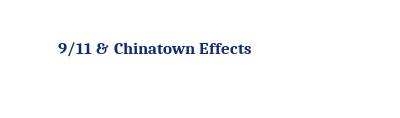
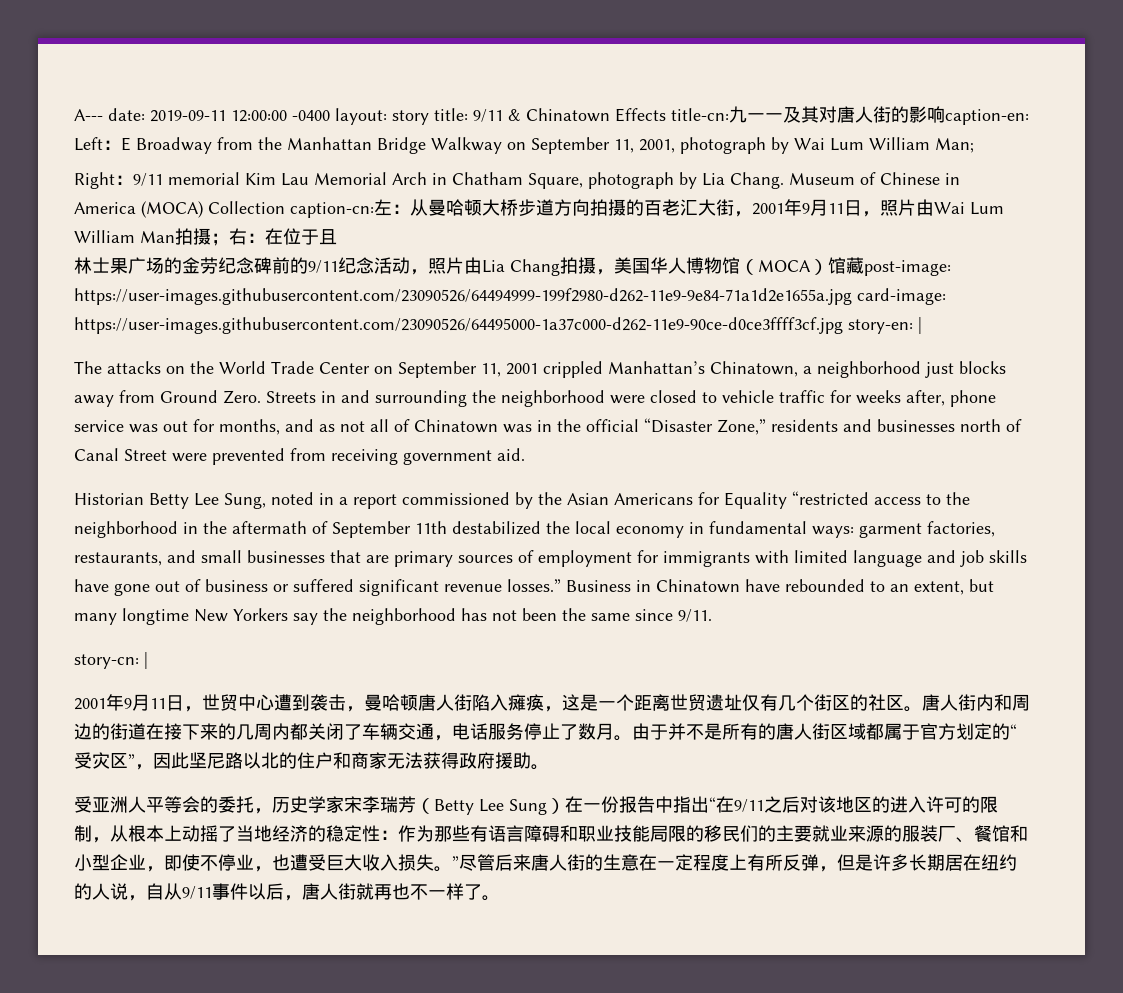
- 9/11 & Chinatown Effects
+ A--- date: 2019-09-11 12:00:00 -0400 layout: story title: 9/11 & Chinatown Effects title-cn:九一一及其对唐人街的影响caption-en: Left：E Broadway from the Manhattan Bridge Walkway on September 11, 2001, photograph by Wai Lum William Man;
+ Right：9/11 memorial Kim Lau Memorial Arch in Chatham Square, photograph by Lia Chang. Museum of Chinese in
+ America (MOCA) Collection caption-cn:左：从曼哈顿大桥步道方向拍摄的百老汇大街，2001年9月11日，照片由Wai Lum William Man拍摄；右：在位于且
+ 林士果广场的金劳纪念碑前的9/11纪念活动，照片由Lia Chang拍摄，美国华人博物馆（MOCA）馆藏post-image: https://user-images.githubusercontent.com/23090526/64494999-199f2980-d262-11e9-9e84-71a1d2e1655a.jpg card-image: https://user-images.githubusercontent.com/23090526/64495000-1a37c000-d262-11e9-90ce-d0ce3ffff3cf.jpg story-en: |
+ The attacks on the World Trade Center on September 11, 2001 crippled Manhattan’s Chinatown, a neighborhood just blocks away from Ground Zero. Streets in and surrounding the neighborhood were closed to vehicle traffic for weeks after, phone service was out for months, and as not all of Chinatown was in the official “Disaster Zone,” residents and businesses north of Canal Street were prevented from receiving government aid.
+ Historian Betty Lee Sung, noted in a report commissioned by the Asian Americans for Equality “restricted access to the neighborhood in the aftermath of September 11th destabilized the local economy in fundamental ways: garment factories, restaurants, and small businesses that are primary sources of employment for immigrants with limited language and job skills have gone out of business or suffered significant revenue losses.” Business in Chinatown have rebounded to an extent, but many longtime New Yorkers say the neighborhood has not been the same since 9/11.
+ story-cn: |
+ 2001年9月11日，世贸中心遭到袭击，曼哈顿唐人街陷入瘫痪，这是一个距离世贸遗址仅有几个街区的社区。唐人街内和周边的街道在接下来的几周内都关闭了车辆交通，电话服务停止了数月。由于并不是所有的唐人街区域都属于官方划定的“受灾区”，因此坚尼路以北的住户和商家无法获得政府援助。
+ 受亚洲人平等会的委托，历史学家宋李瑞芳（Betty Lee Sung）在一份报告中指出“在9/11之后对该地区的进入许可的限制，从根本上动摇了当地经济的稳定性：作为那些有语言障碍和职业技能局限的移民们的主要就业来源的服装厂、餐馆和小型企业，即使不停业，也遭受巨大收入损失。”尽管后来唐人街的生意在一定程度上有所反弹，但是许多长期居在纽约的人说，自从9/11事件以后，唐人街就再也不一样了。

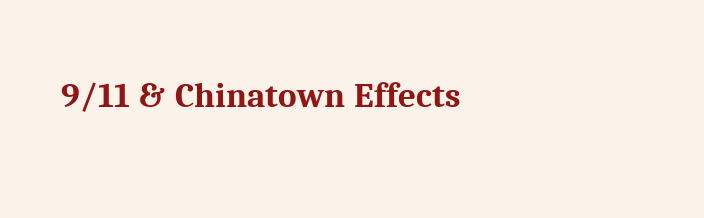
- A--- date: 2019-09-11 12:00:00 -0400 layout: story title: 9/11 & Chinatown Effects title-cn:九一一及其对唐人街的影响caption-en: Left：E Broadway from the Manhattan Bridge Walkway on September 11, 2001, photograph by Wai Lum William Man;
- Right：9/11 memorial Kim Lau Memorial Arch in Chatham Square, photograph by Lia Chang. Museum of Chinese in
- America (MOCA) Collection caption-cn:左：从曼哈顿大桥步道方向拍摄的百老汇大街，2001年9月11日，照片由Wai Lum William Man拍摄；右：在位于且
- 林士果广场的金劳纪念碑前的9/11纪念活动，照片由Lia Chang拍摄，美国华人博物馆（MOCA）馆藏post-image: https://user-images.githubusercontent.com/23090526/64494999-199f2980-d262-11e9-9e84-71a1d2e1655a.jpg card-image: https://user-images.githubusercontent.com/23090526/64495000-1a37c000-d262-11e9-90ce-d0ce3ffff3cf.jpg story-en: |
- The attacks on the World Trade Center on September 11, 2001 crippled Manhattan’s Chinatown, a neighborhood just blocks away from Ground Zero. Streets in and surrounding the neighborhood were closed to vehicle traffic for weeks after, phone service was out for months, and as not all of Chinatown was in the official “Disaster Zone,” residents and businesses north of Canal Street were prevented from receiving government aid.
- Historian Betty Lee Sung, noted in a report commissioned by the Asian Americans for Equality “restricted access to the neighborhood in the aftermath of September 11th destabilized the local economy in fundamental ways: garment factories, restaurants, and small businesses that are primary sources of employment for immigrants with limited language and job skills have gone out of business or suffered significant revenue losses.” Business in Chinatown have rebounded to an extent, but many longtime New Yorkers say the neighborhood has not been the same since 9/11.
- story-cn: |
- 2001年9月11日，世贸中心遭到袭击，曼哈顿唐人街陷入瘫痪，这是一个距离世贸遗址仅有几个街区的社区。唐人街内和周边的街道在接下来的几周内都关闭了车辆交通，电话服务停止了数月。由于并不是所有的唐人街区域都属于官方划定的“受灾区”，因此坚尼路以北的住户和商家无法获得政府援助。
- 受亚洲人平等会的委托，历史学家宋李瑞芳（Betty Lee Sung）在一份报告中指出“在9/11之后对该地区的进入许可的限制，从根本上动摇了当地经济的稳定性：作为那些有语言障碍和职业技能局限的移民们的主要就业来源的服装厂、餐馆和小型企业，即使不停业，也遭受巨大收入损失。”尽管后来唐人街的生意在一定程度上有所反弹，但是许多长期居在纽约的人说，自从9/11事件以后，唐人街就再也不一样了。
+ 9/11 & Chinatown Effects

